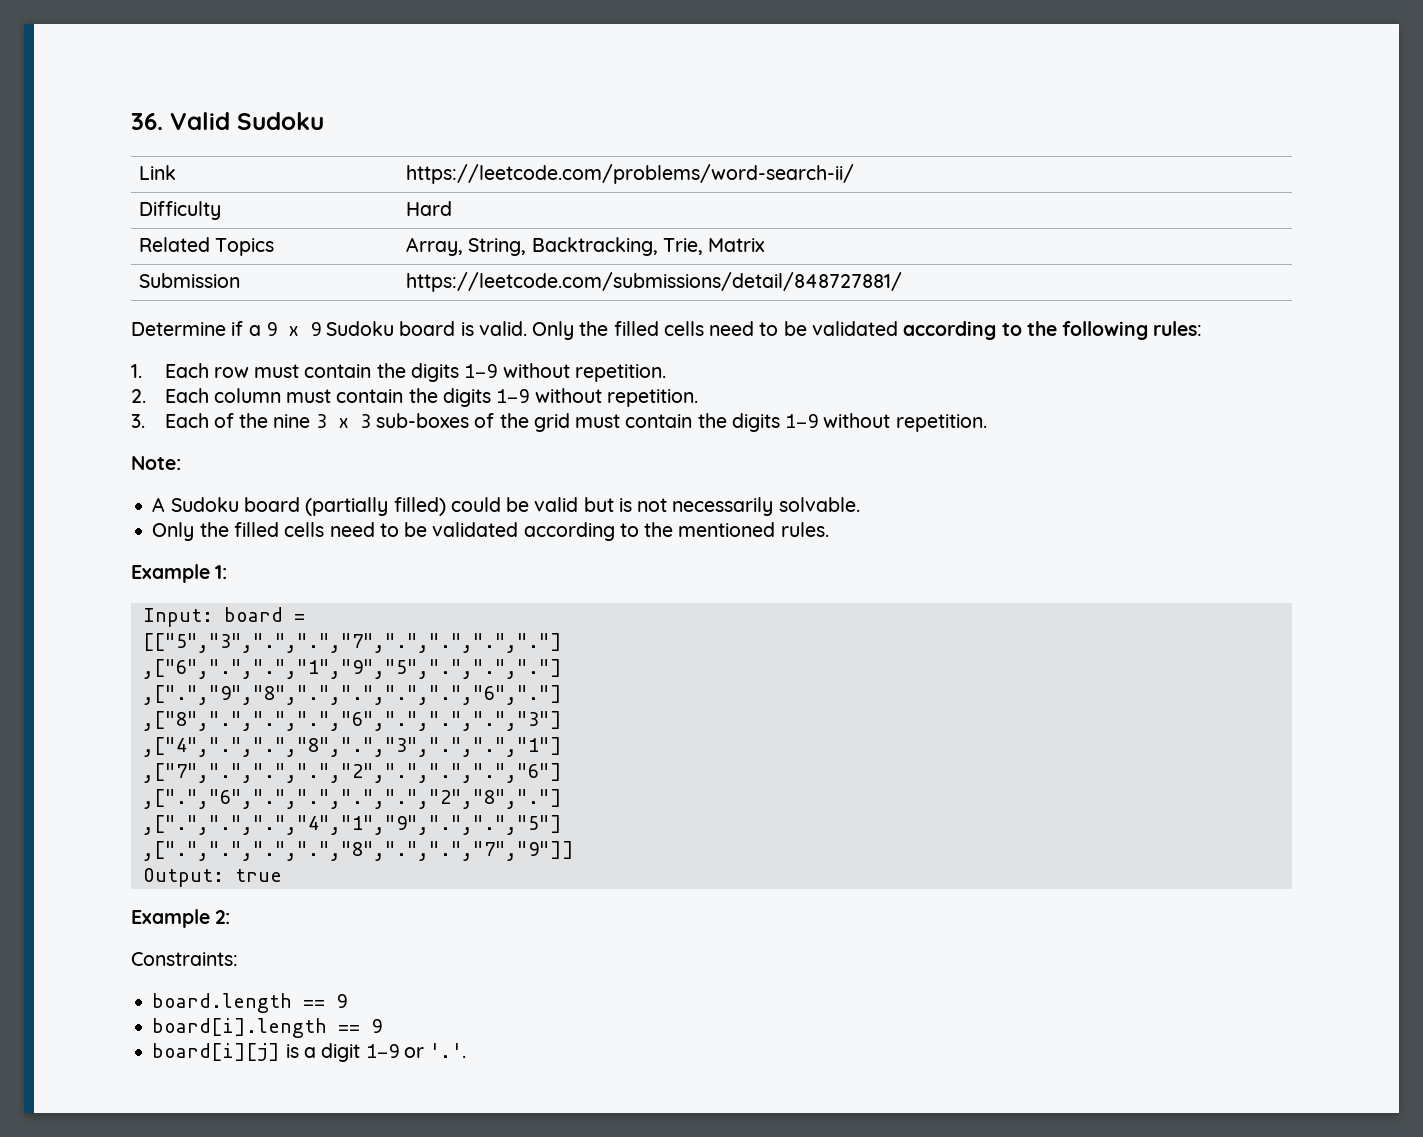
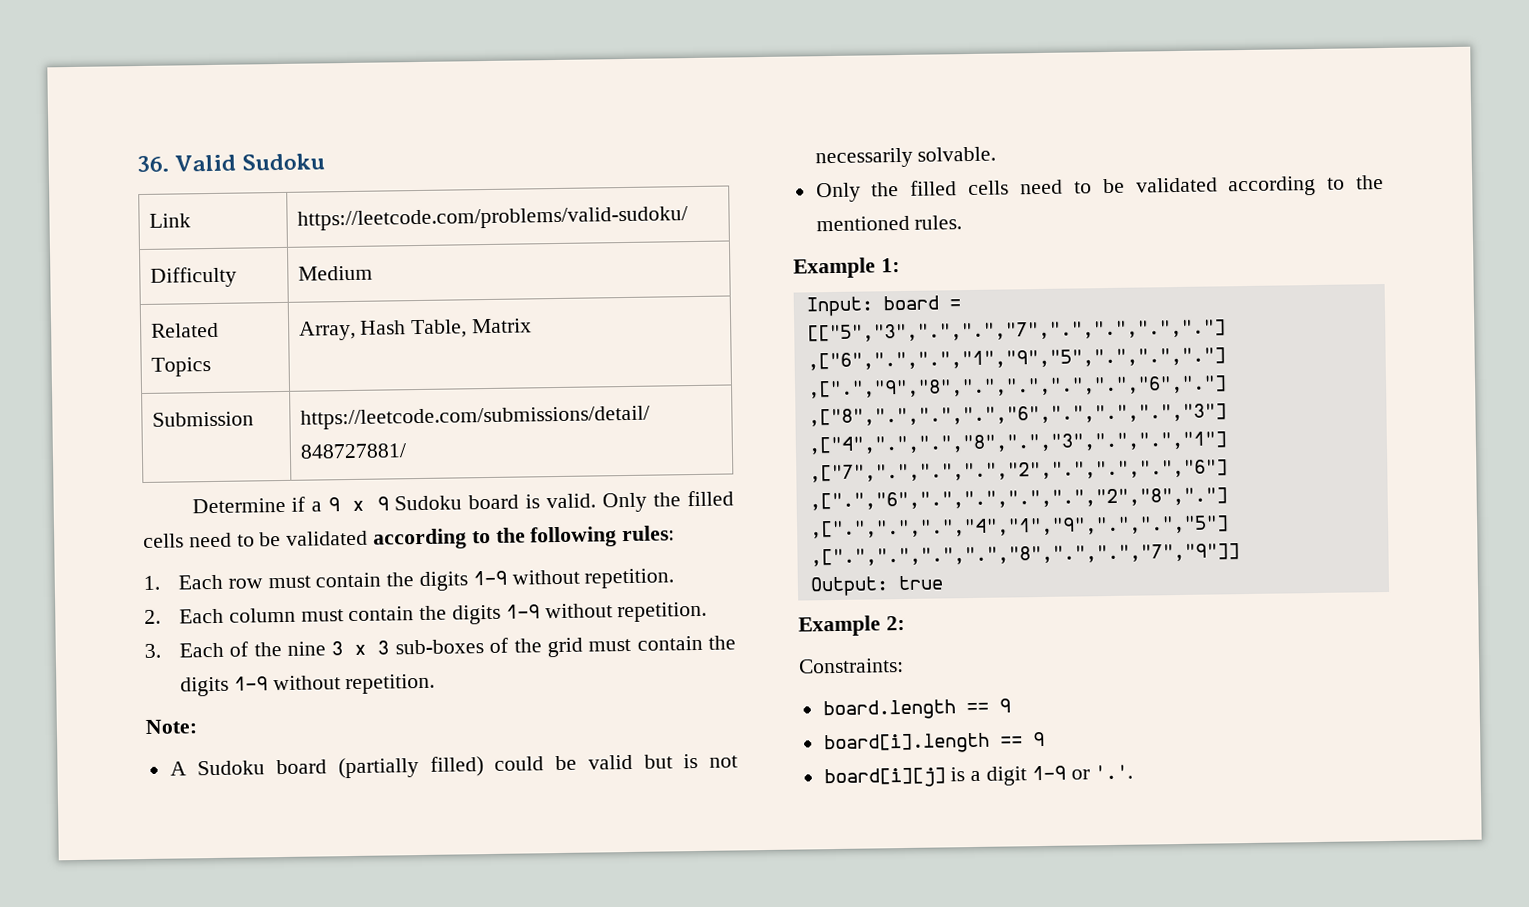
- Link | https://leetcode.com/problems/word-search-ii/
+ Link | https://leetcode.com/problems/valid-sudoku/
- Difficulty | Hard
+ Difficulty | Medium
- Related Topics | Array, String, Backtracking, Trie, Matrix
+ Related Topics | Array, Hash Table, Matrix

